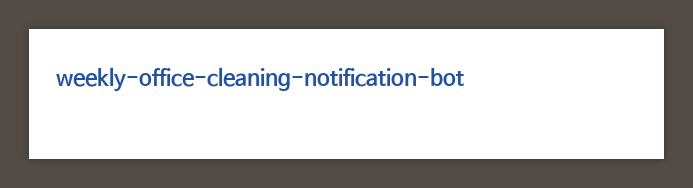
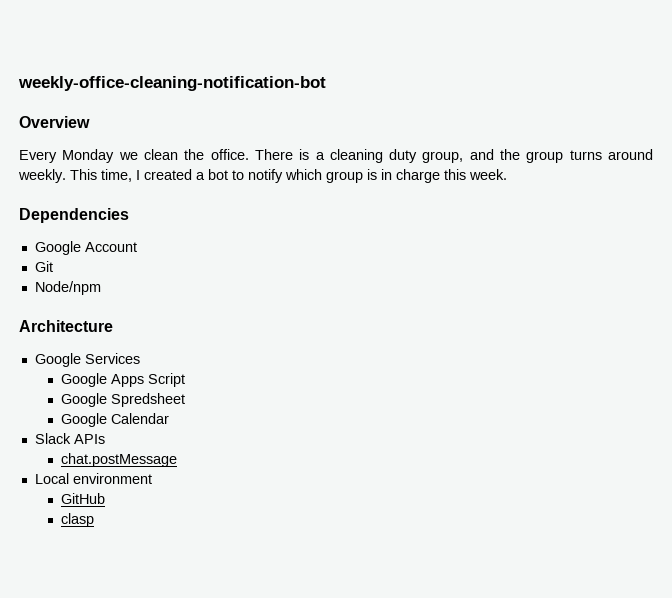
+ Overview
+ Every Monday we clean the office. There is a cleaning duty group, and the group turns around weekly. This time, I created a bot to notify which group is in charge this week.
+ Dependencies
+ Google Account
+ Git
+ Node/npm
+ Architecture
+ Google Services
+ Google Apps Script
+ Google Spredsheet
+ Google Calendar
+ Slack APIs
+ chat.postMessage
+ Local environment
+ GitHub
+ clasp

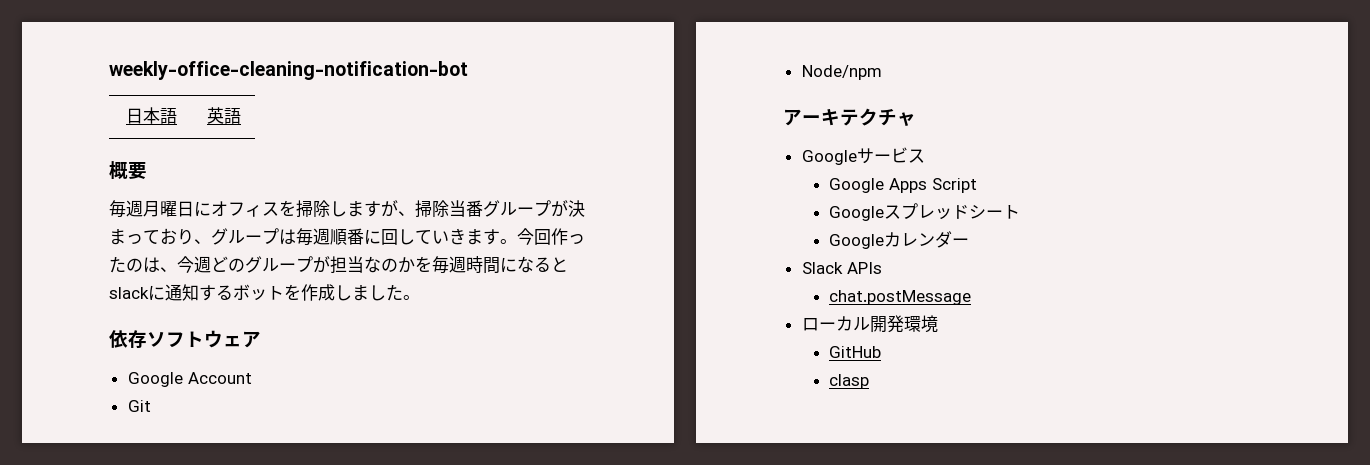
- Overview
- Every Monday we clean the office. There is a cleaning duty group, and the group turns around weekly. This time, I created a bot to notify which group is in charge this week.
- Dependencies
+ 日本語 | 英語
+ 概要
+ 毎週月曜日にオフィスを掃除しますが、掃除当番グループが決まっており、グループは毎週順番に回していきます。今回作ったのは、今週どのグループが担当なのかを毎週時間になるとslackに通知するボットを作成しました。
+ 依存ソフトウェア
- Architecture
- Google Services
+ アーキテクチャ
+ Googleサービス
- Google Spredsheet
- Google Calendar
+ Googleスプレッドシート
+ Googleカレンダー
- Local environment
+ ローカル開発環境

